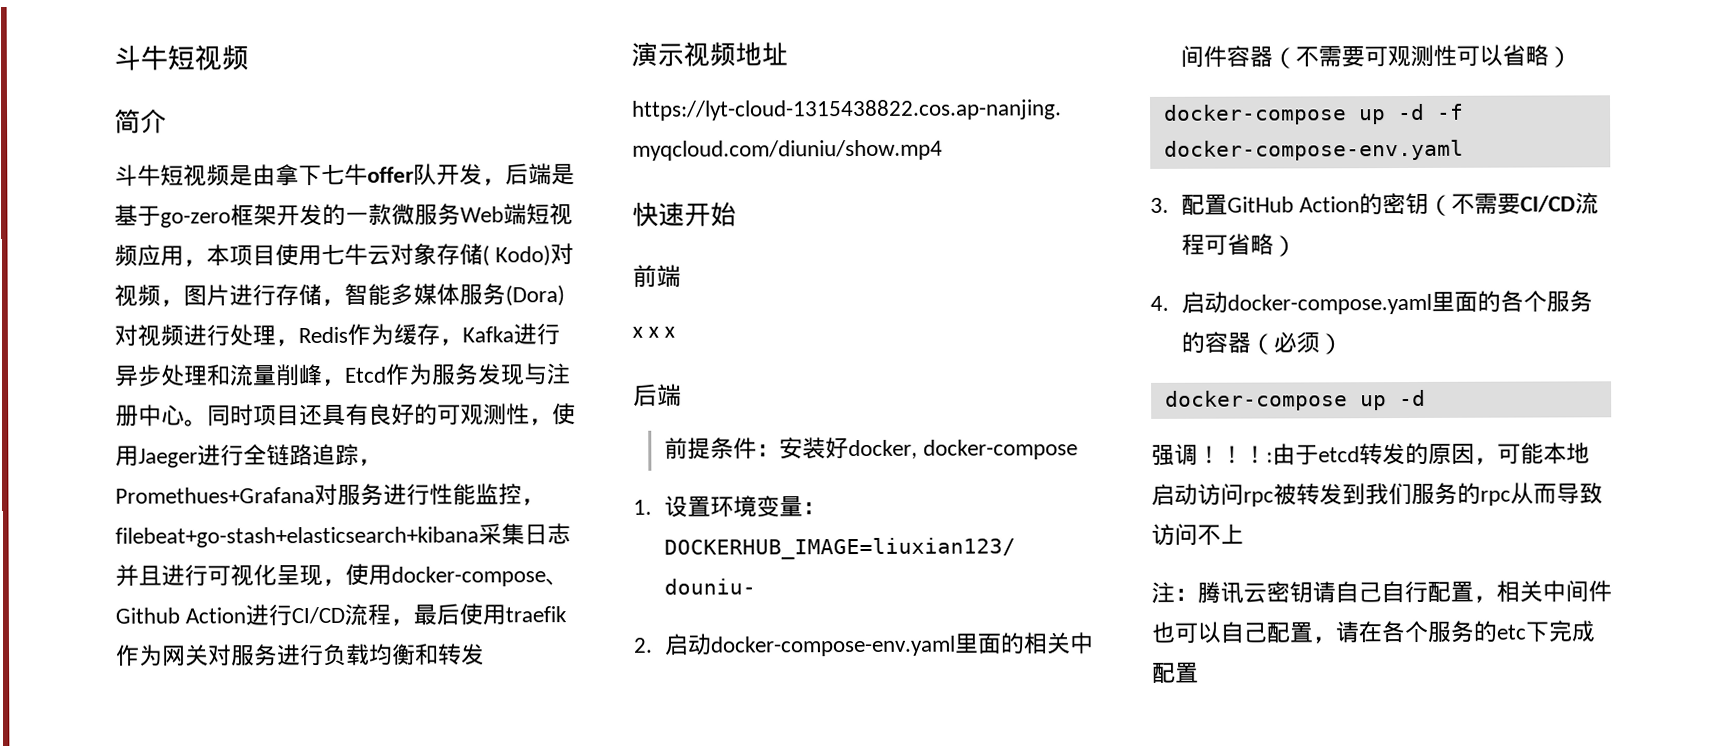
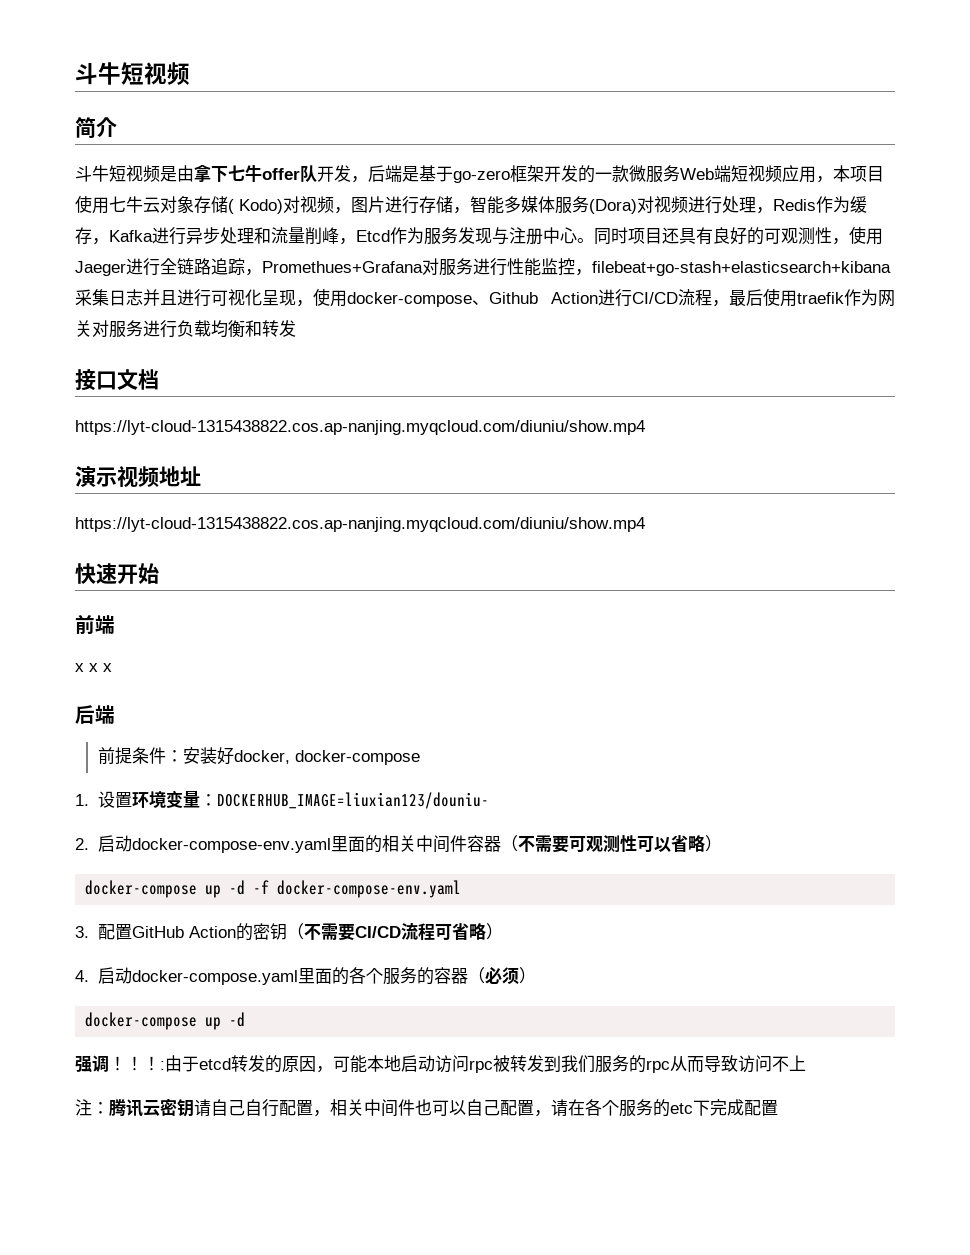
+ 接口文档
+ https://lyt-cloud-1315438822.cos.ap-nanjing.myqcloud.com/diuniu/show.mp4

